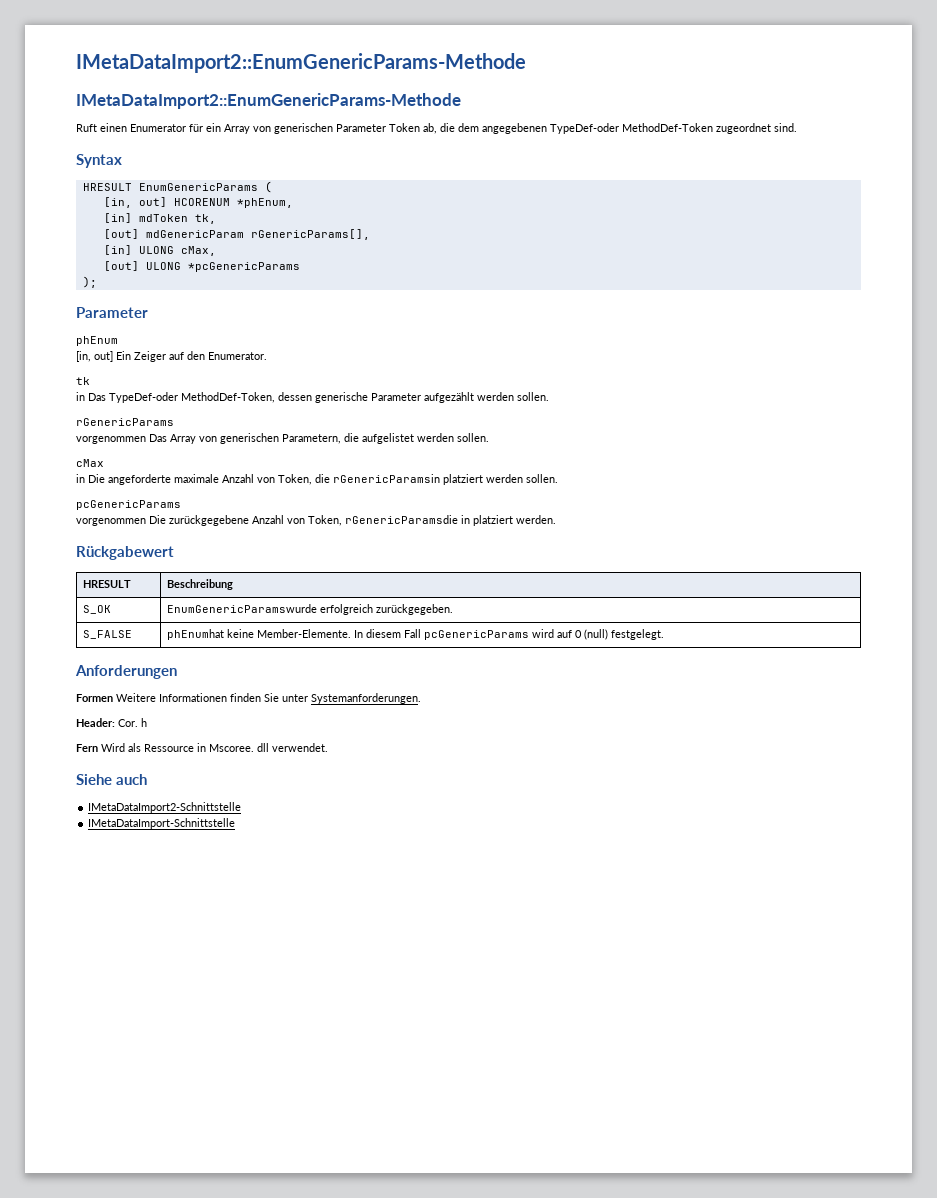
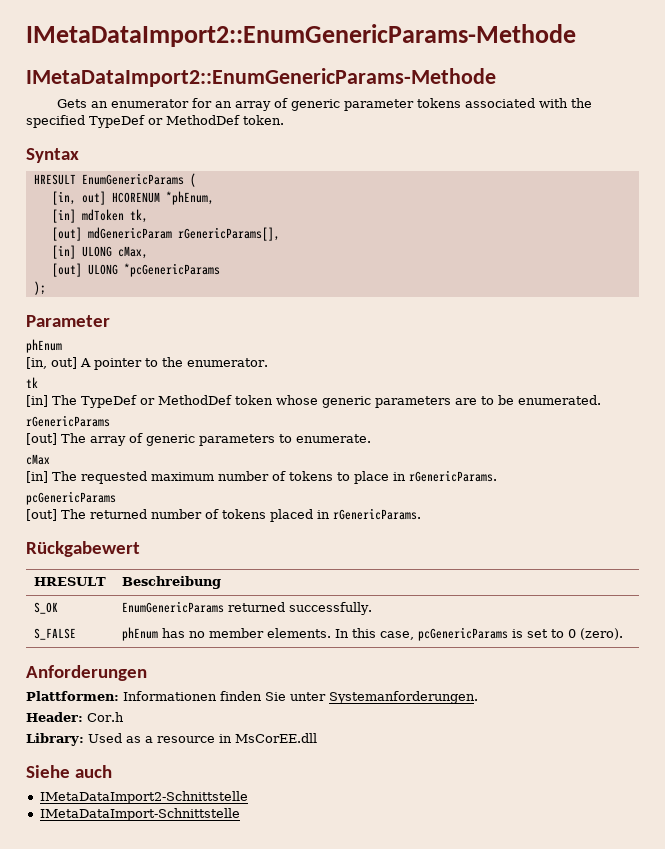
- Ruft einen Enumerator für ein Array von generischen Parameter Token ab, die dem angegebenen TypeDef-oder MethodDef-Token zugeordnet sind.
+ Gets an enumerator for an array of generic parameter tokens associated with the specified TypeDef or MethodDef token.
- [in, out] Ein Zeiger auf den Enumerator.
+ [in, out] A pointer to the enumerator.
  tk
- in Das TypeDef-oder MethodDef-Token, dessen generische Parameter aufgezählt werden sollen.
+ [in] The TypeDef or MethodDef token whose generic parameters are to be enumerated.
  rGenericParams
- vorgenommen Das Array von generischen Parametern, die aufgelistet werden sollen.
+ [out] The array of generic parameters to enumerate.
  cMax
- in Die angeforderte maximale Anzahl von Token, die rGenericParamsin platziert werden sollen.
+ [in] The requested maximum number of tokens to place in rGenericParams.
  pcGenericParams
- vorgenommen Die zurückgegebene Anzahl von Token, rGenericParamsdie in platziert werden.
+ [out] The returned number of tokens placed in rGenericParams.
  Rückgabewert
  HRESULT | Beschreibung
- S_OK | EnumGenericParamswurde erfolgreich zurückgegeben.
- S_FALSE | phEnumhat keine Member-Elemente. In diesem Fall pcGenericParams wird auf 0 (null) festgelegt.
+ S_OK | EnumGenericParams returned successfully.
+ S_FALSE | phEnum has no member elements. In this case, pcGenericParams is set to 0 (zero).
- Formen Weitere Informationen finden Sie unter Systemanforderungen.
+ Plattformen: Informationen finden Sie unter Systemanforderungen.
- Header: Cor. h
- Fern Wird als Ressource in Mscoree. dll verwendet.
+ Header: Cor.h
+ Library: Used as a resource in MsCorEE.dll

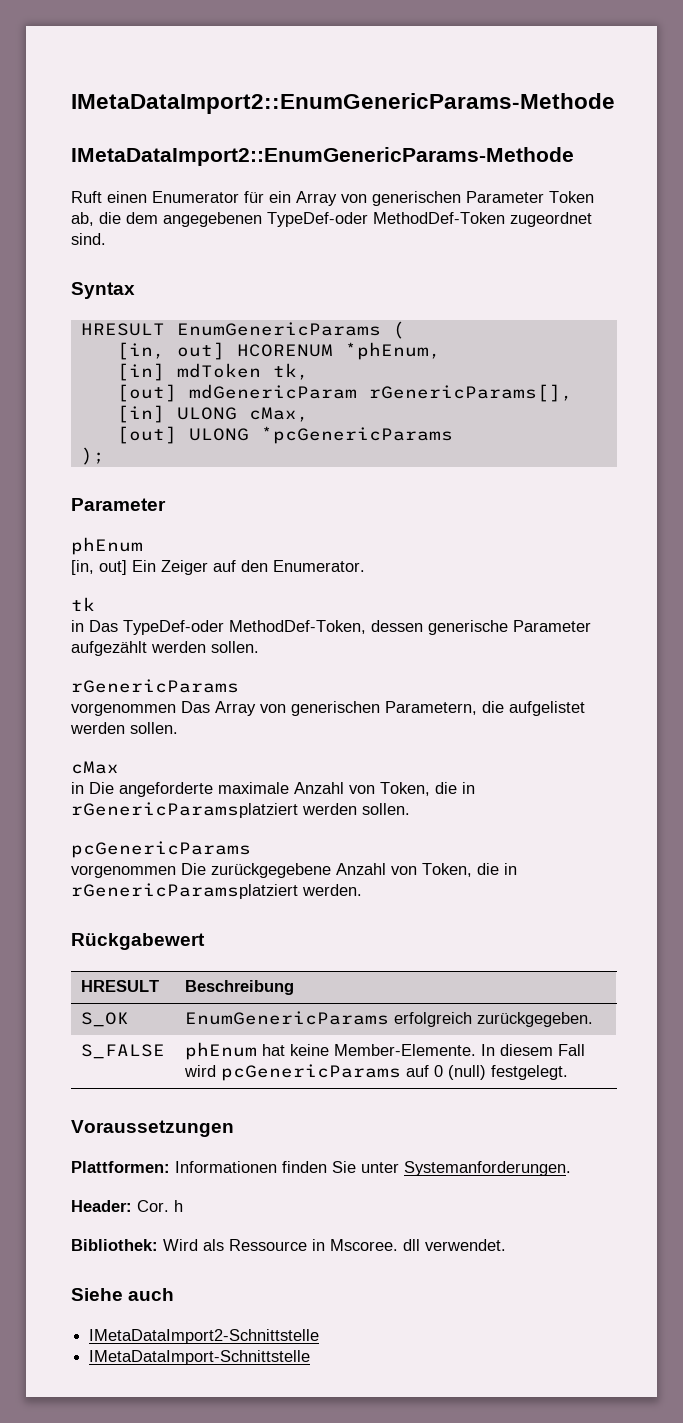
- Gets an enumerator for an array of generic parameter tokens associated with the specified TypeDef or MethodDef token.
+ Ruft einen Enumerator für ein Array von generischen Parameter Token ab, die dem angegebenen TypeDef-oder MethodDef-Token zugeordnet sind.
- [in, out] A pointer to the enumerator.
+ [in, out] Ein Zeiger auf den Enumerator.
  tk
- [in] The TypeDef or MethodDef token whose generic parameters are to be enumerated.
+ in Das TypeDef-oder MethodDef-Token, dessen generische Parameter aufgezählt werden sollen.
  rGenericParams
- [out] The array of generic parameters to enumerate.
+ vorgenommen Das Array von generischen Parametern, die aufgelistet werden sollen.
  cMax
- [in] The requested maximum number of tokens to place in rGenericParams.
+ in Die angeforderte maximale Anzahl von Token, die in rGenericParamsplatziert werden sollen.
  pcGenericParams
- [out] The returned number of tokens placed in rGenericParams.
+ vorgenommen Die zurückgegebene Anzahl von Token, die in rGenericParamsplatziert werden.
- S_OK | EnumGenericParams returned successfully.
+ S_OK | EnumGenericParams erfolgreich zurückgegeben.
- S_FALSE | phEnum has no member elements. In this case, pcGenericParams is set to 0 (zero).
- Anforderungen
+ S_FALSE | phEnum hat keine Member-Elemente. In diesem Fall wird pcGenericParams auf 0 (null) festgelegt.
+ Voraussetzungen
- Header: Cor.h
- Library: Used as a resource in MsCorEE.dll
+ Header: Cor. h
+ Bibliothek: Wird als Ressource in Mscoree. dll verwendet.

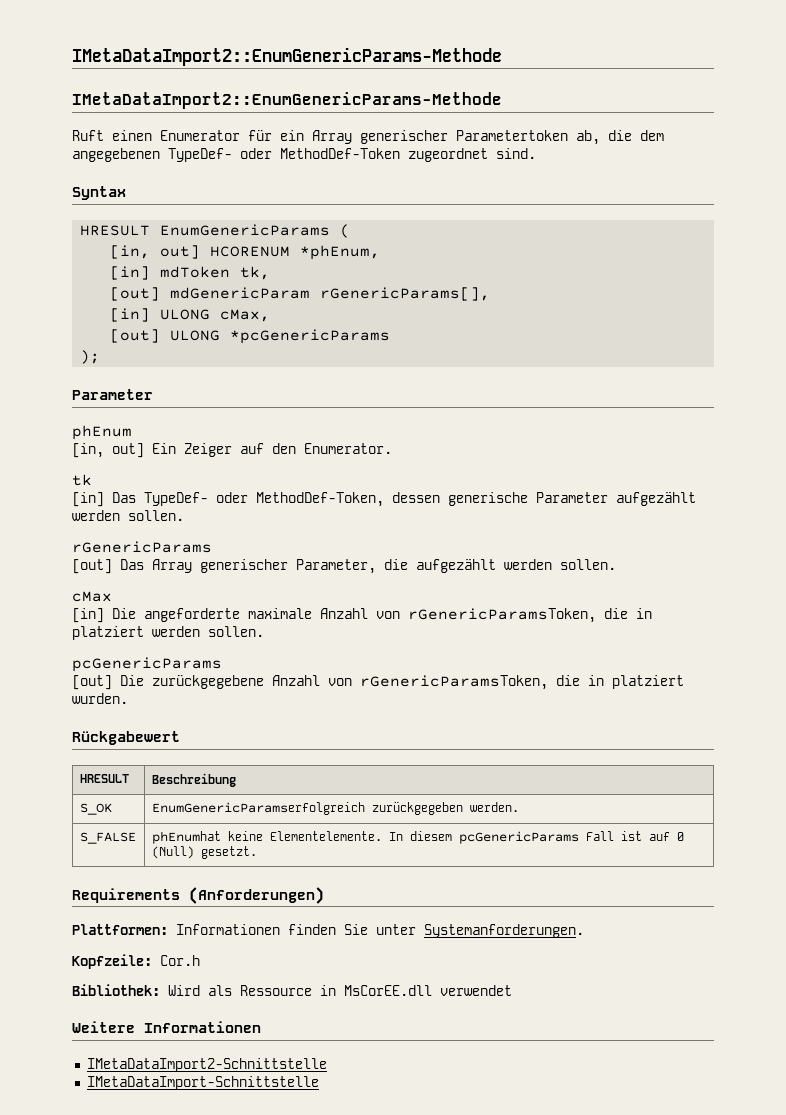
- Ruft einen Enumerator für ein Array von generischen Parameter Token ab, die dem angegebenen TypeDef-oder MethodDef-Token zugeordnet sind.
+ Ruft einen Enumerator für ein Array generischer Parametertoken ab, die dem angegebenen TypeDef- oder MethodDef-Token zugeordnet sind.
- in Das TypeDef-oder MethodDef-Token, dessen generische Parameter aufgezählt werden sollen.
+ [in] Das TypeDef- oder MethodDef-Token, dessen generische Parameter aufgezählt werden sollen.
- vorgenommen Das Array von generischen Parametern, die aufgelistet werden sollen.
+ [out] Das Array generischer Parameter, die aufgezählt werden sollen.
- in Die angeforderte maximale Anzahl von Token, die in rGenericParamsplatziert werden sollen.
+ [in] Die angeforderte maximale Anzahl von rGenericParamsToken, die in platziert werden sollen.
- vorgenommen Die zurückgegebene Anzahl von Token, die in rGenericParamsplatziert werden.
+ [out] Die zurückgegebene Anzahl von rGenericParamsToken, die in platziert wurden.
- S_OK | EnumGenericParams erfolgreich zurückgegeben.
- S_FALSE | phEnum hat keine Member-Elemente. In diesem Fall wird pcGenericParams auf 0 (null) festgelegt.
- Voraussetzungen
+ S_OK | EnumGenericParamserfolgreich zurückgegeben werden.
+ S_FALSE | phEnumhat keine Elementelemente. In diesem pcGenericParams Fall ist auf 0 (Null) gesetzt.
+ Requirements (Anforderungen)
- Header: Cor. h
+ Kopfzeile: Cor.h
- Bibliothek: Wird als Ressource in Mscoree. dll verwendet.
- Siehe auch
+ Bibliothek: Wird als Ressource in MsCorEE.dll verwendet
+ Weitere Informationen

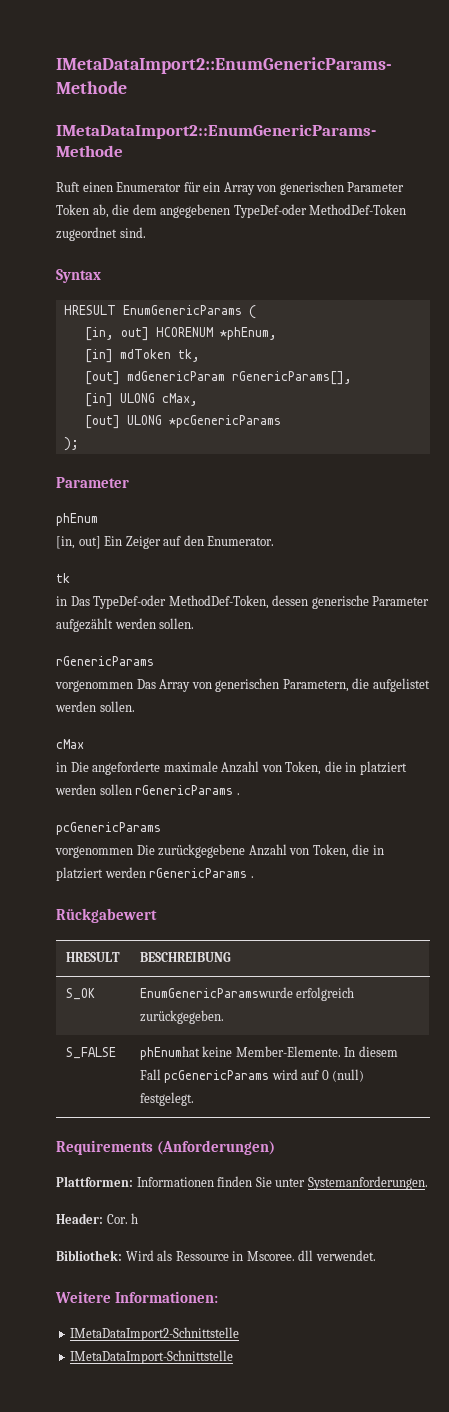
- Ruft einen Enumerator für ein Array generischer Parametertoken ab, die dem angegebenen TypeDef- oder MethodDef-Token zugeordnet sind.
+ Ruft einen Enumerator für ein Array von generischen Parameter Token ab, die dem angegebenen TypeDef-oder MethodDef-Token zugeordnet sind.
- [in] Das TypeDef- oder MethodDef-Token, dessen generische Parameter aufgezählt werden sollen.
+ in Das TypeDef-oder MethodDef-Token, dessen generische Parameter aufgezählt werden sollen.
- [out] Das Array generischer Parameter, die aufgezählt werden sollen.
+ vorgenommen Das Array von generischen Parametern, die aufgelistet werden sollen.
- [in] Die angeforderte maximale Anzahl von rGenericParamsToken, die in platziert werden sollen.
+ in Die angeforderte maximale Anzahl von Token, die in platziert werden sollen rGenericParams .
- [out] Die zurückgegebene Anzahl von rGenericParamsToken, die in platziert wurden.
+ vorgenommen Die zurückgegebene Anzahl von Token, die in platziert werden rGenericParams .
- HRESULT | Beschreibung
+ HRESULT | BESCHREIBUNG
- S_OK | EnumGenericParamserfolgreich zurückgegeben werden.
+ S_OK | EnumGenericParamswurde erfolgreich zurückgegeben.
- S_FALSE | phEnumhat keine Elementelemente. In diesem pcGenericParams Fall ist auf 0 (Null) gesetzt.
+ S_FALSE | phEnumhat keine Member-Elemente. In diesem Fall pcGenericParams wird auf 0 (null) festgelegt.
- Kopfzeile: Cor.h
+ Header: Cor. h
- Bibliothek: Wird als Ressource in MsCorEE.dll verwendet
+ Bibliothek: Wird als Ressource in Mscoree. dll verwendet.
- Weitere Informationen
+ Weitere Informationen:

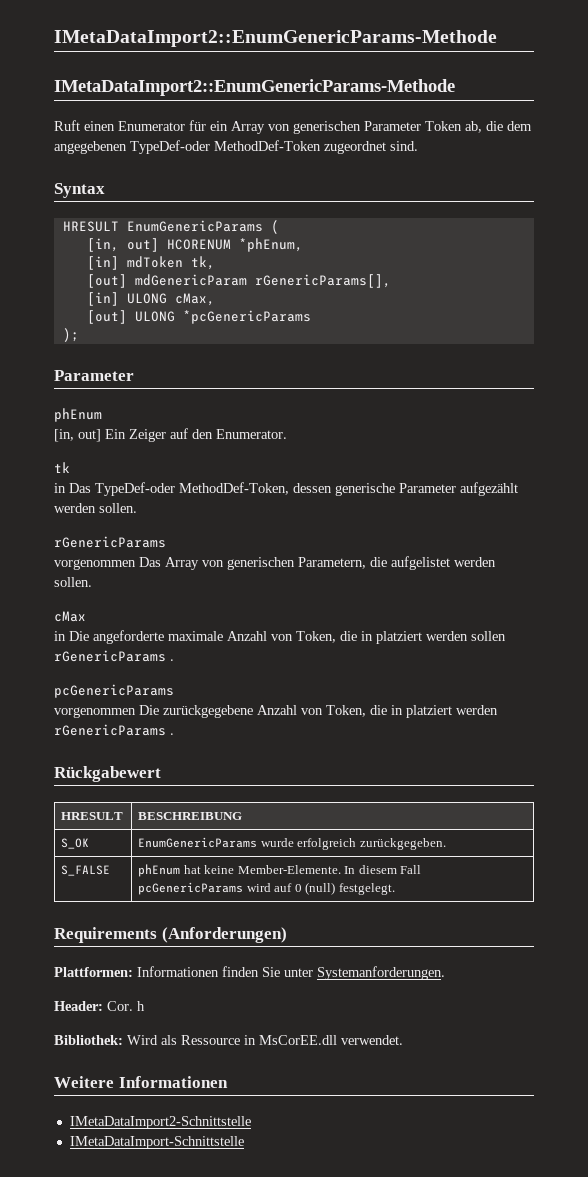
- S_OK | EnumGenericParamswurde erfolgreich zurückgegeben.
+ S_OK | EnumGenericParams wurde erfolgreich zurückgegeben.
- S_FALSE | phEnumhat keine Member-Elemente. In diesem Fall pcGenericParams wird auf 0 (null) festgelegt.
+ S_FALSE | phEnum hat keine Member-Elemente. In diesem Fall pcGenericParams wird auf 0 (null) festgelegt.
- Bibliothek: Wird als Ressource in Mscoree. dll verwendet.
+ Bibliothek: Wird als Ressource in MsCorEE.dll verwendet.
- Weitere Informationen:
+ Weitere Informationen

